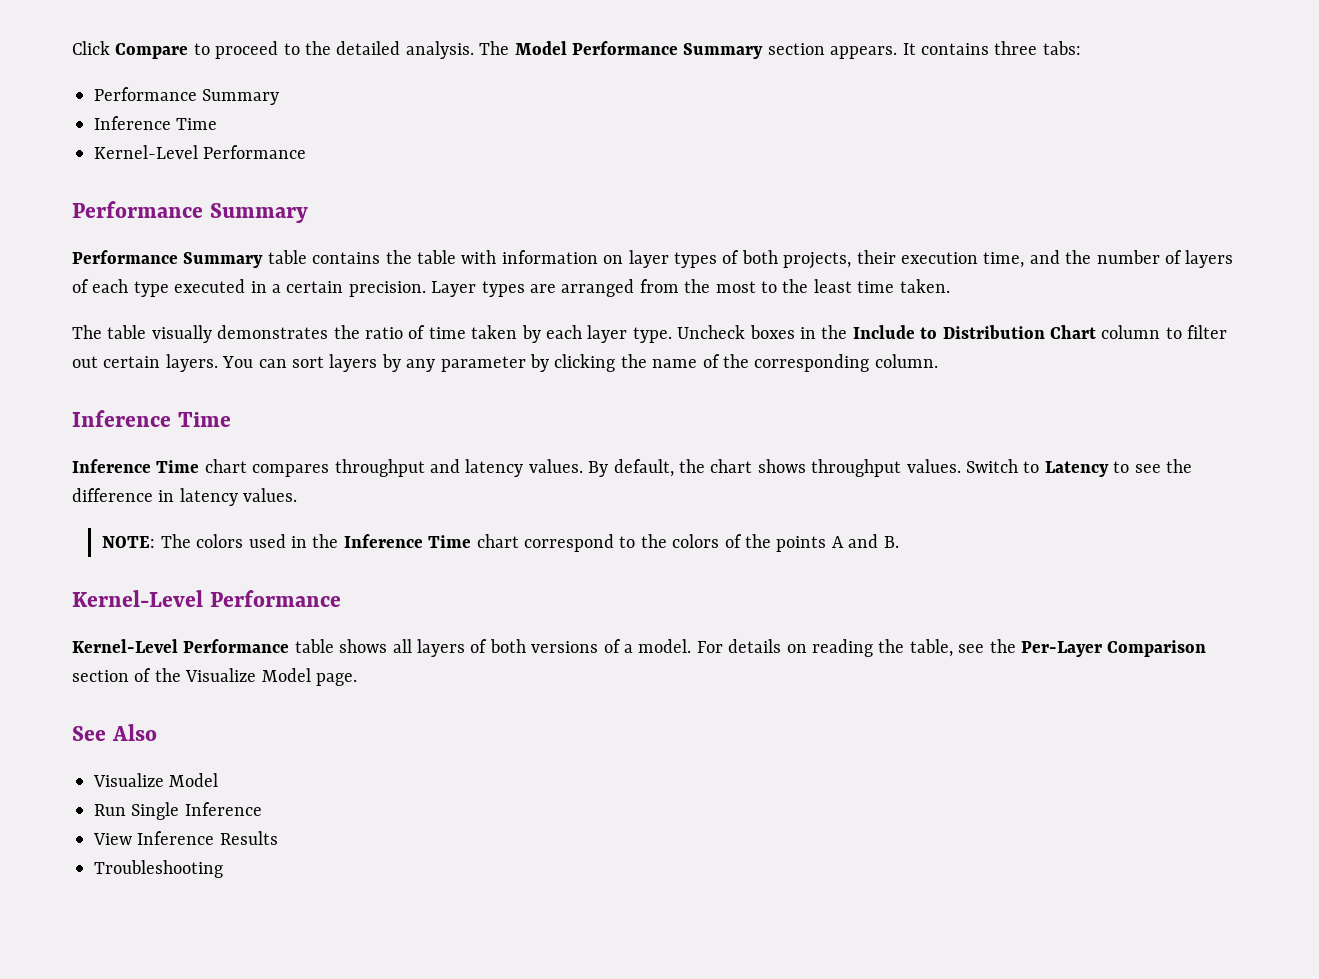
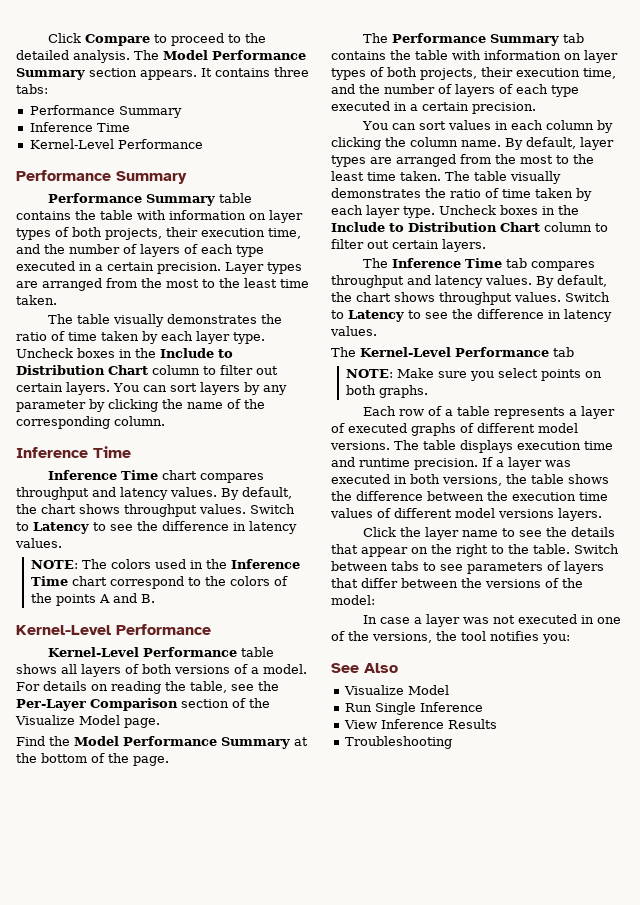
+ Find the Model Performance Summary at the bottom of the page.
+ The Performance Summary tab contains the table with information on layer types of both projects, their execution time, and the number of layers of each type executed in a certain precision.
+ You can sort values in each column by clicking the column name. By default, layer types are arranged from the most to the least time taken. The table visually demonstrates the ratio of time taken by each layer type. Uncheck boxes in the Include to Distribution Chart column to filter out certain layers.
+ The Inference Time tab compares throughput and latency values. By default, the chart shows throughput values. Switch to Latency to see the difference in latency values.
+ The Kernel-Level Performance tab
+ NOTE: Make sure you select points on both graphs.
+ Each row of a table represents a layer of executed graphs of different model versions. The table displays execution time and runtime precision. If a layer was executed in both versions, the table shows the difference between the execution time values of different model versions layers.
+ Click the layer name to see the details that appear on the right to the table. Switch between tabs to see parameters of layers that differ between the versions of the model:
+ In case a layer was not executed in one of the versions, the tool notifies you:

